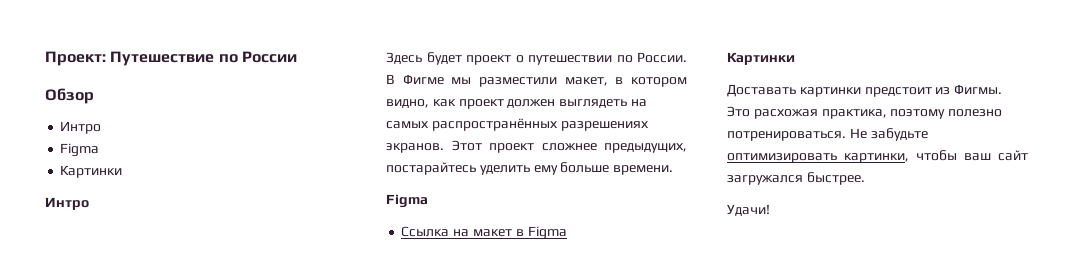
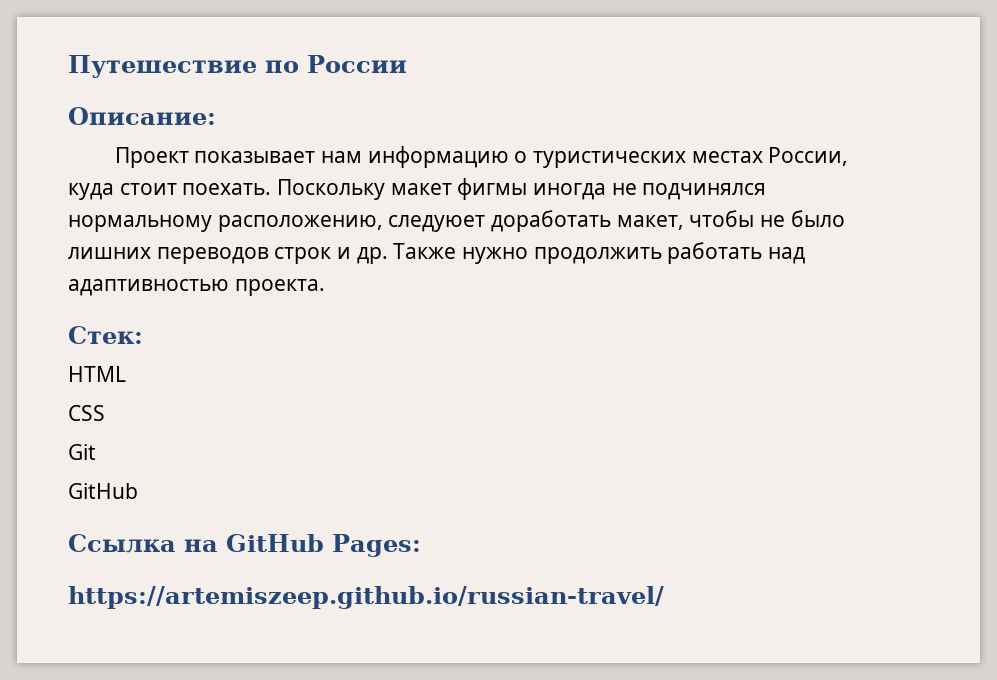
- Проект: Путешествие по России
+ Путешествие по России
- Обзор
- Интро
- Figma
- Картинки
- Интро
- Здесь будет проект о путешествии по России. В Фигме мы разместили макет, в котором видно, как проект должен выглядеть на самых распространённых разрешениях экранов. Этот проект сложнее предыдущих, постарайтесь уделить ему больше времени.
- Figma
- Ссылка на макет в Figma
- Картинки
- Доставать картинки предстоит из Фигмы. Это расхожая практика, поэтому полезно потренироваться. Не забудьте оптимизировать картинки, чтобы ваш сайт загружался быстрее.
- Удачи!
+ Описание:
+ Проект показывает нам информацию о туристических местах России, куда стоит поехать. Поскольку макет фигмы иногда не подчинялся нормальному расположению, следуюет доработать макет, чтобы не было лишних переводов строк и др. Также нужно продолжить работать над адаптивностью проекта.
+ Стек:
+ HTML
+ CSS
+ Git
+ GitHub
+ Ссылка на GitHub Pages:
+ https://artemiszeep.github.io/russian-travel/

